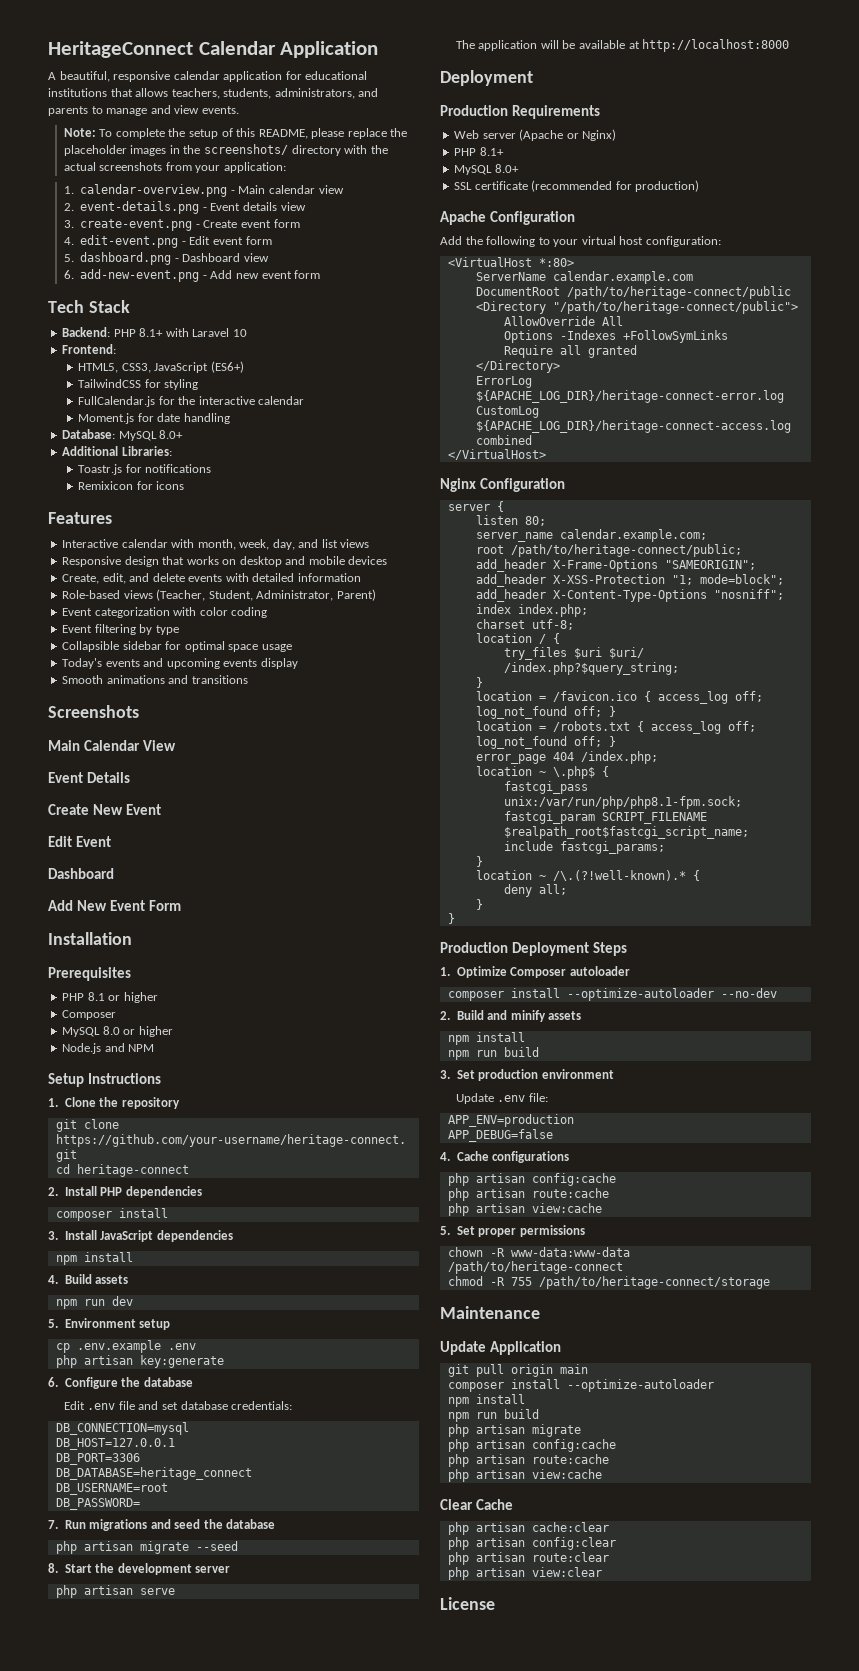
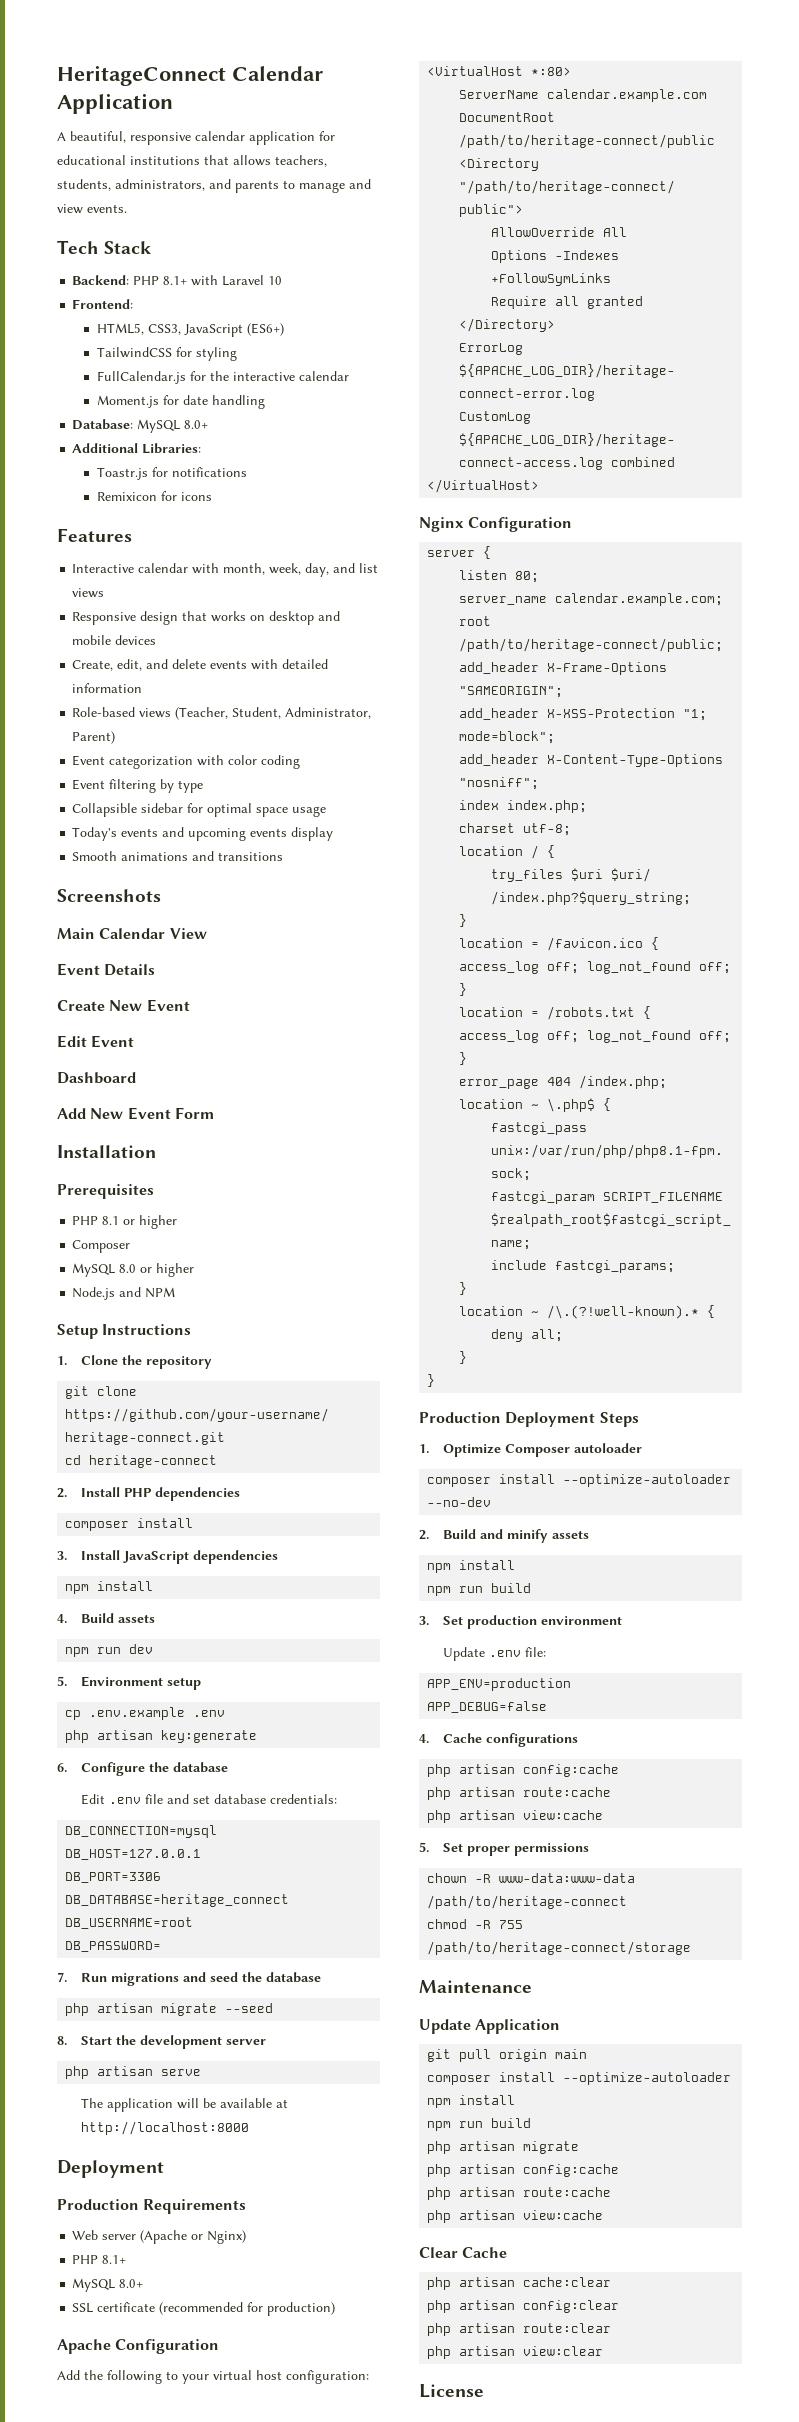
- Note: To complete the setup of this README, please replace the placeholder images in the screenshots/ directory with the actual screenshots from your application:
- 1. calendar-overview.png - Main calendar view
- 2. event-details.png - Event details view
- 3. create-event.png - Create event form
- 4. edit-event.png - Edit event form
- 5. dashboard.png - Dashboard view
- 6. add-new-event.png - Add new event form

